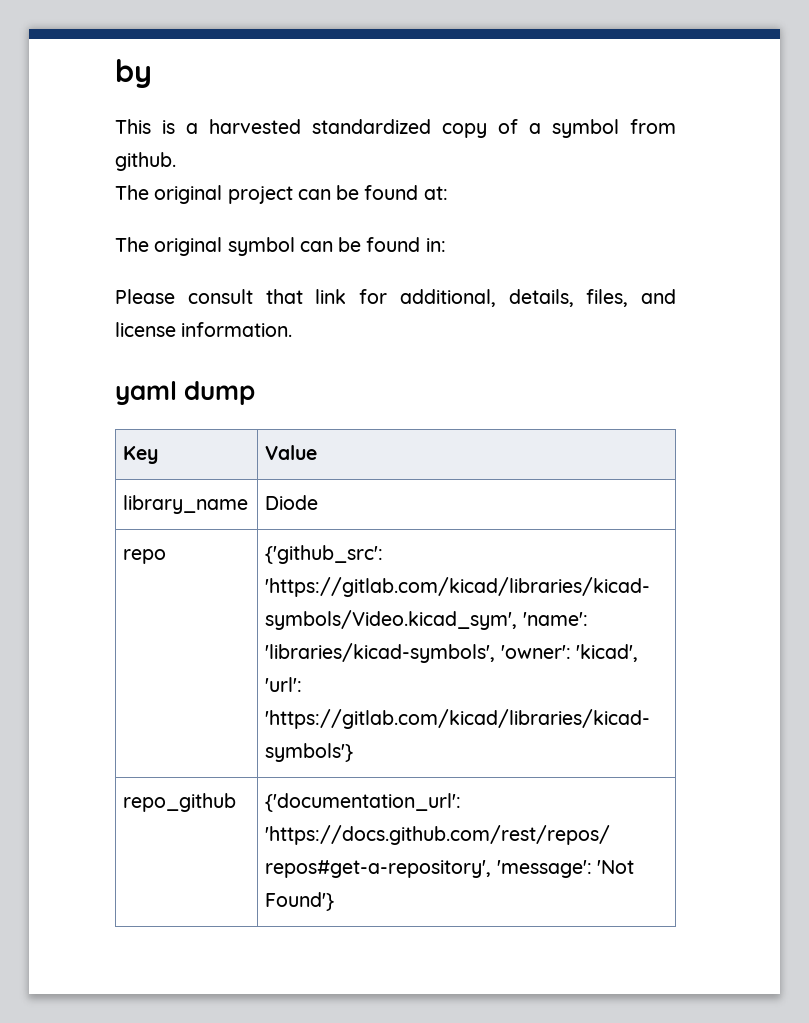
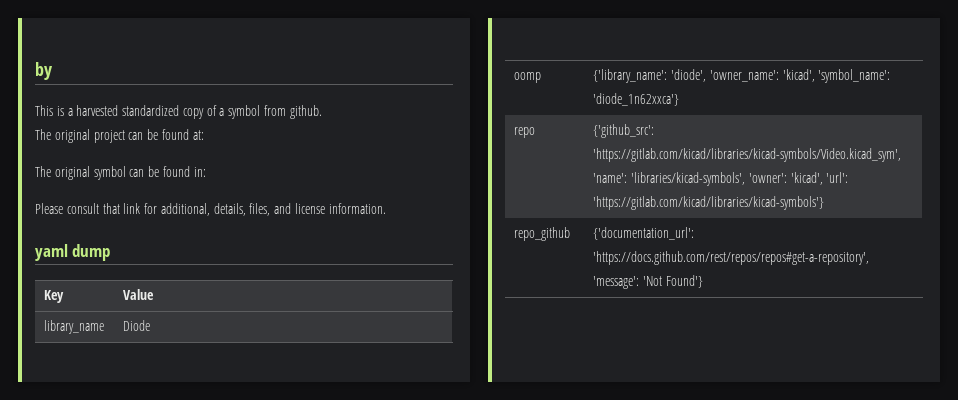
+ oomp | {'library_name': 'diode', 'owner_name': 'kicad', 'symbol_name': 'diode_1n62xxca'}

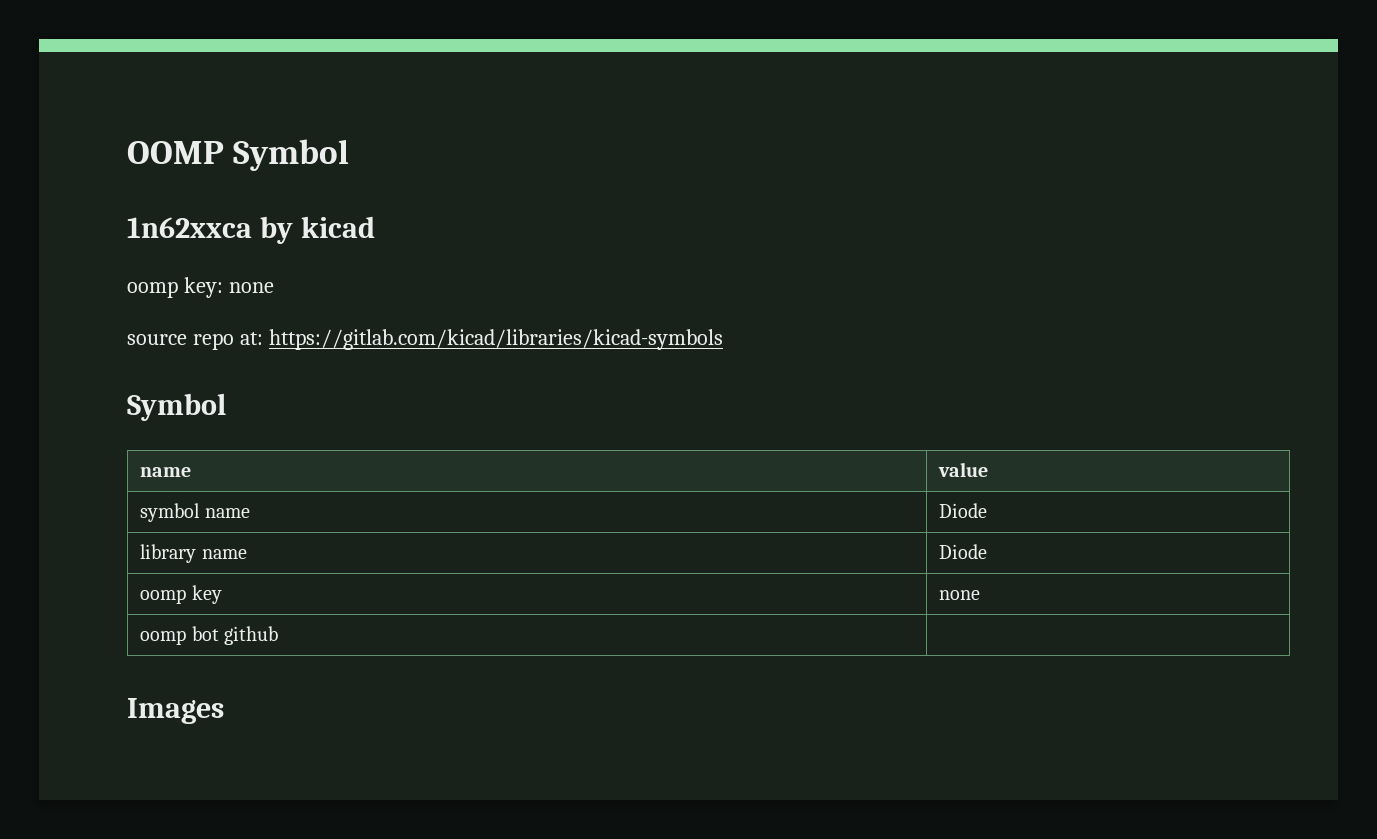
- by
- This is a harvested standardized copy of a symbol from github.
- The original project can be found at:
- The original symbol can be found in:
- Please consult that link for additional, details, files, and license information.
- yaml dump
- Key | Value
- library_name | Diode
- oomp | {'library_name': 'diode', 'owner_name': 'kicad', 'symbol_name': 'diode_1n62xxca'}
- repo | {'github_src': 'https://gitlab.com/kicad/libraries/kicad-symbols/Video.kicad_sym', 'name': 'libraries/kicad-symbols', 'owner': 'kicad', 'url': 'https://gitlab.com/kicad/libraries/kicad-symbols'}
- repo_github | {'documentation_url': 'https://docs.github.com/rest/repos/repos#get-a-repository', 'message': 'Not Found'}
+ OOMP Symbol
+ 1n62xxca by kicad
+ oomp key: none
+ source repo at: https://gitlab.com/kicad/libraries/kicad-symbols
+ Symbol
+ name | value
+ symbol name | Diode
+ library name | Diode
+ oomp key | none
+ oomp bot github |
+ Images

